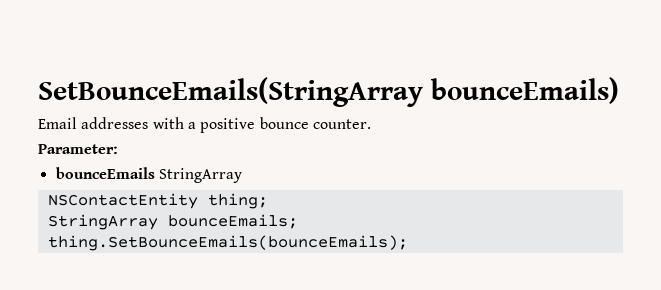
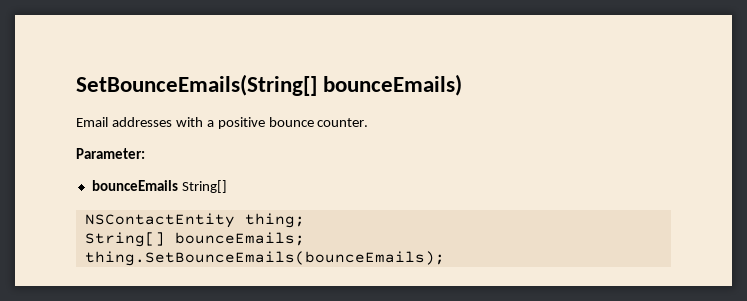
- SetBounceEmails(StringArray bounceEmails)
+ SetBounceEmails(String[] bounceEmails)
- bounceEmails StringArray
+ bounceEmails String[]
- StringArray bounceEmails;
+ String[] bounceEmails;

